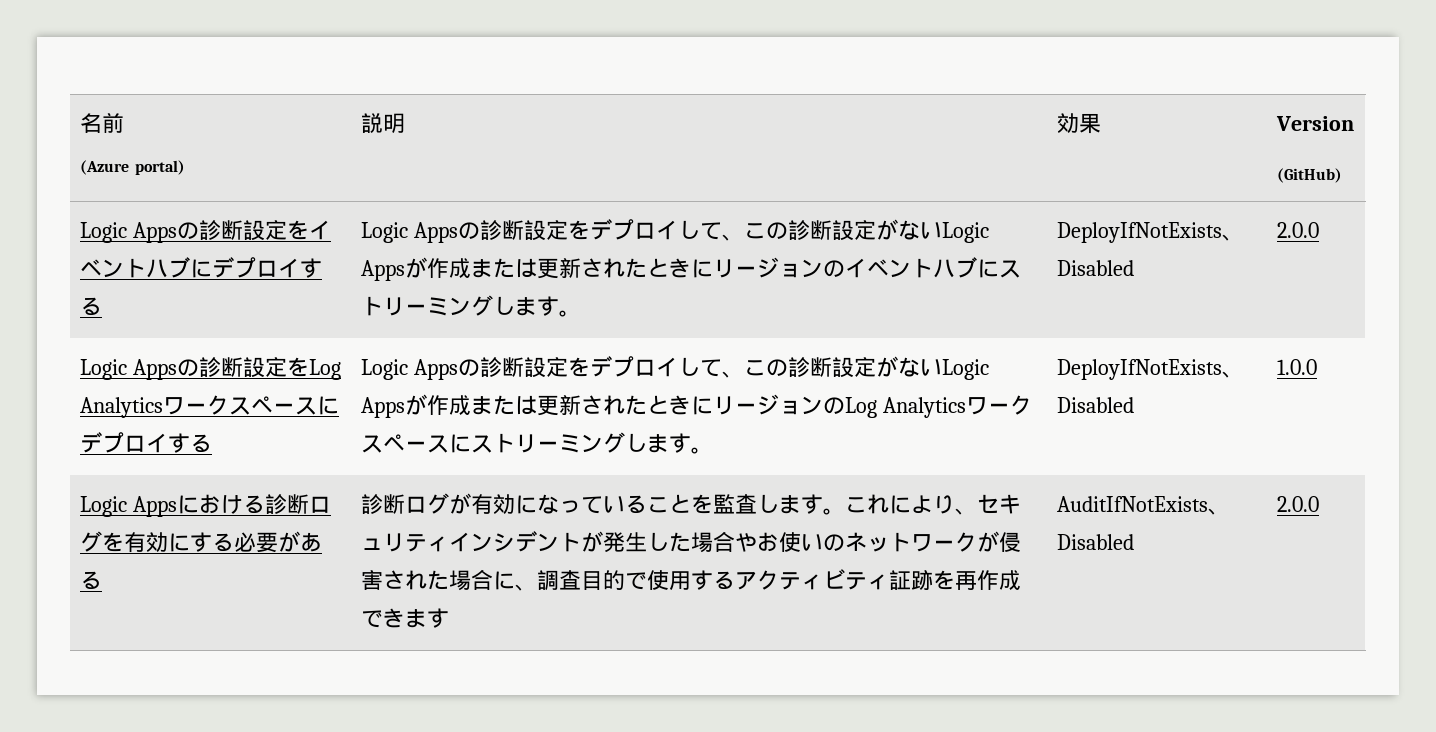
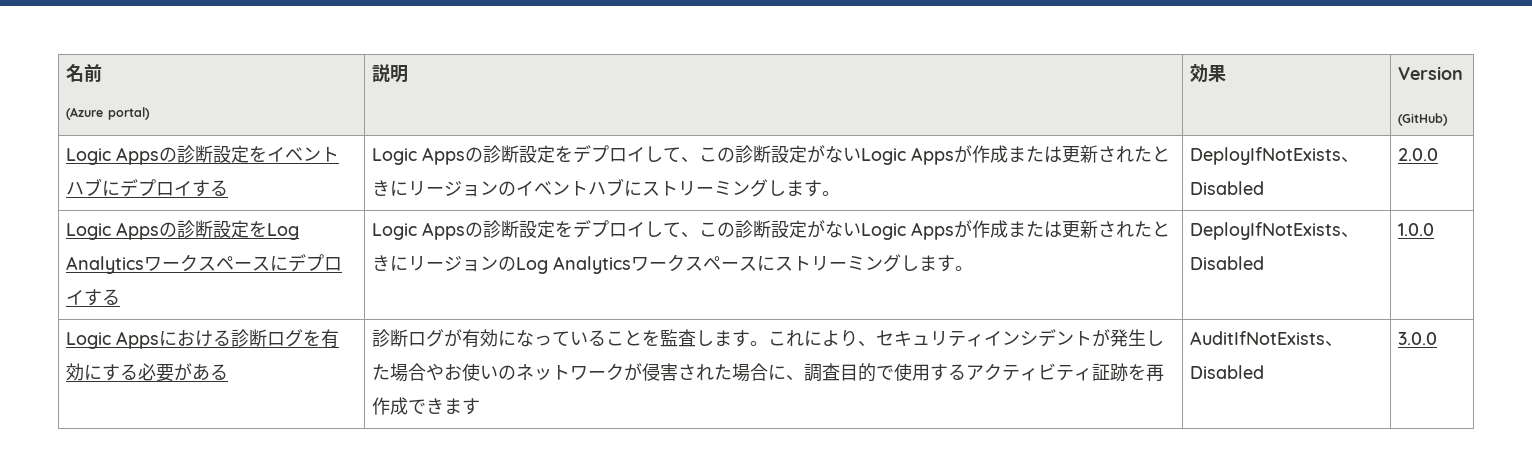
- AuditIfNotExists、Disabled | 2.0.0
+ AuditIfNotExists、Disabled | 3.0.0

